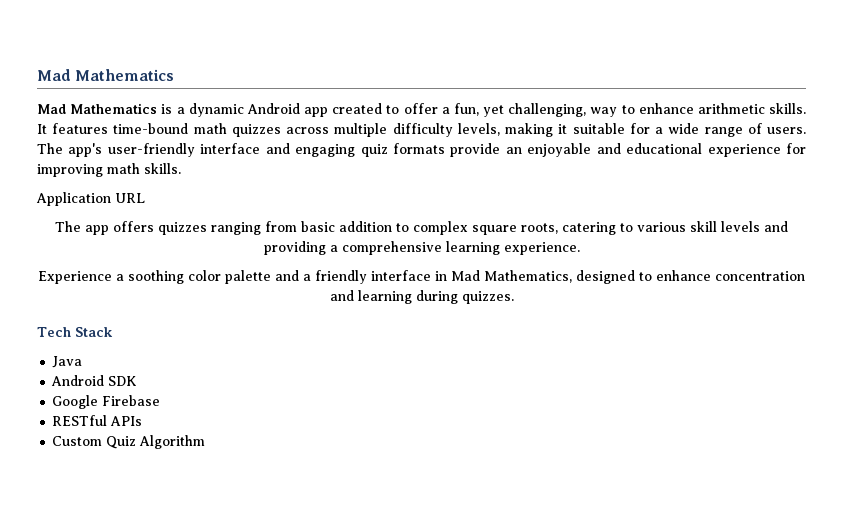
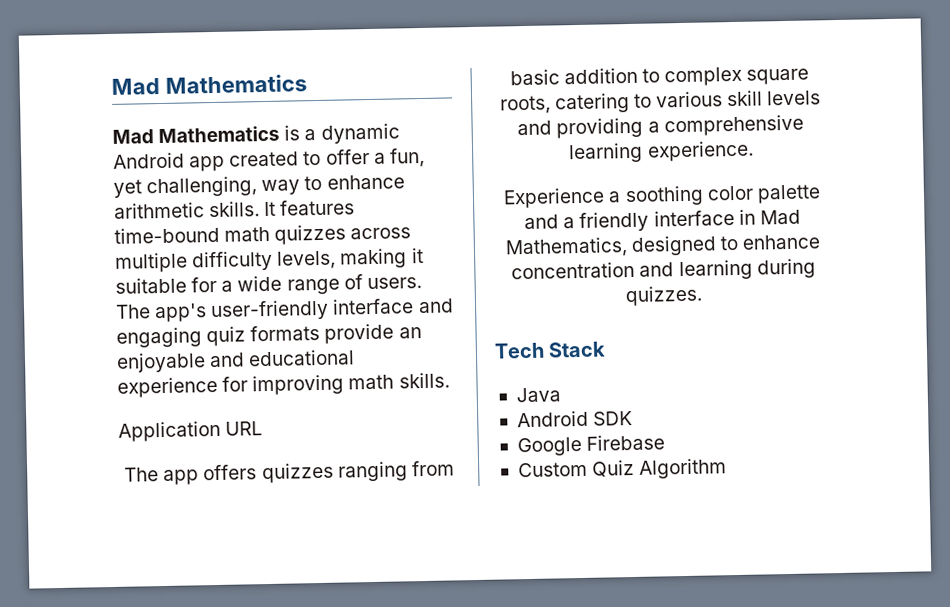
- RESTful APIs

